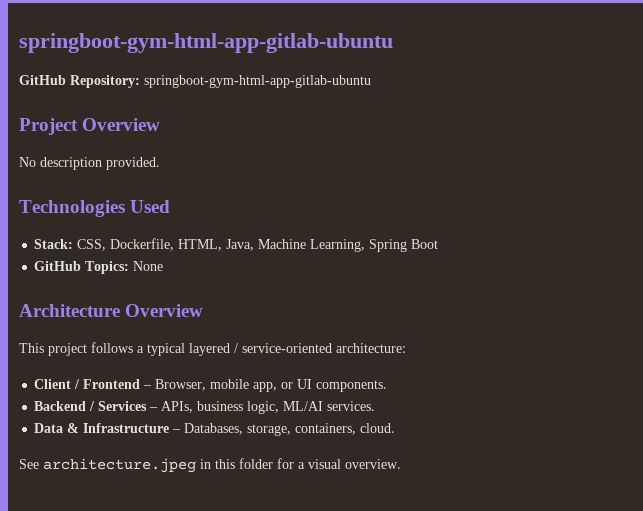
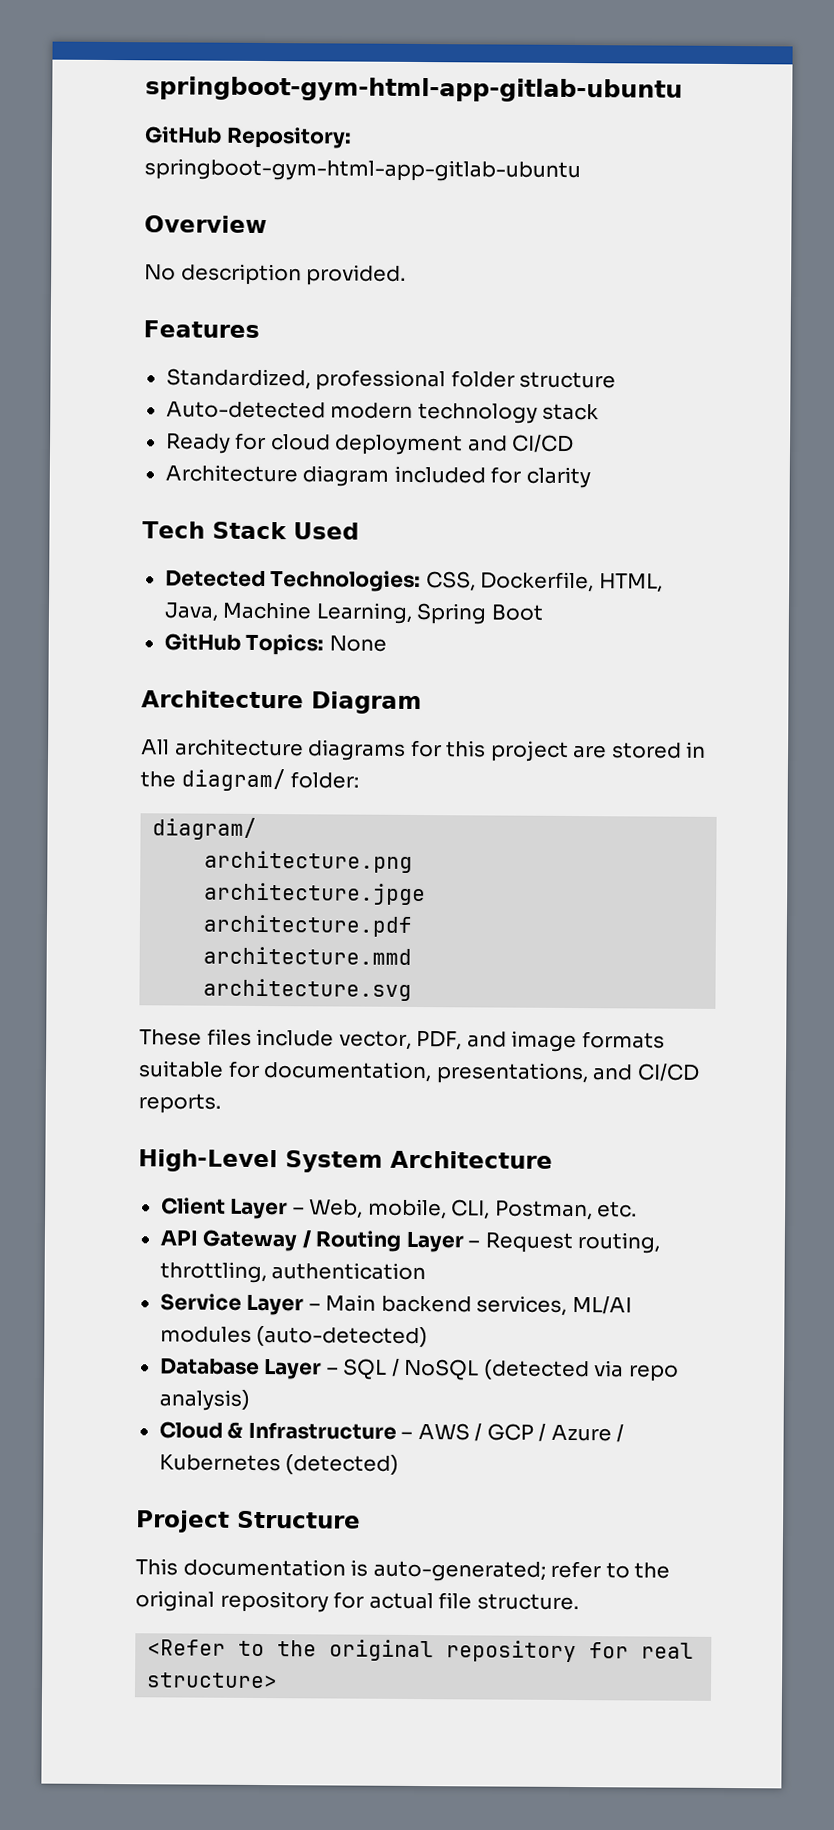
- Project Overview
+ Overview
- Technologies Used
+ Features
+ Standardized, professional folder structure
+ Auto-detected modern technology stack
+ Ready for cloud deployment and CI/CD
+ Architecture diagram included for clarity
+ Tech Stack Used
- Stack: CSS, Dockerfile, HTML, Java, Machine Learning, Spring Boot
+ Detected Technologies: CSS, Dockerfile, HTML, Java, Machine Learning, Spring Boot
- Architecture Overview
- This project follows a typical layered / service-oriented architecture:
- Client / Frontend – Browser, mobile app, or UI components.
- Backend / Services – APIs, business logic, ML/AI services.
- Data & Infrastructure – Databases, storage, containers, cloud.
- See architecture.jpeg in this folder for a visual overview.
+ Architecture Diagram
+ All architecture diagrams for this project are stored in the diagram/ folder:
+ diagram/
+ architecture.png
+ architecture.jpge
+ architecture.pdf
+ architecture.mmd
+ architecture.svg
+ These files include vector, PDF, and image formats suitable for documentation, presentations, and CI/CD reports.
+ High-Level System Architecture
+ Client Layer – Web, mobile, CLI, Postman, etc.
+ API Gateway / Routing Layer – Request routing, throttling, authentication
+ Service Layer – Main backend services, ML/AI modules (auto-detected)
+ Database Layer – SQL / NoSQL (detected via repo analysis)
+ Cloud & Infrastructure – AWS / GCP / Azure / Kubernetes (detected)
+ Project Structure
+ This documentation is auto-generated; refer to the original repository for actual file structure.
+ <Refer to the original repository for real structure>

